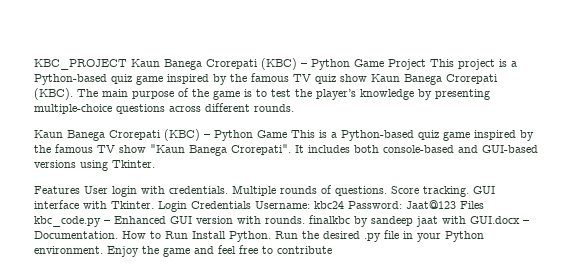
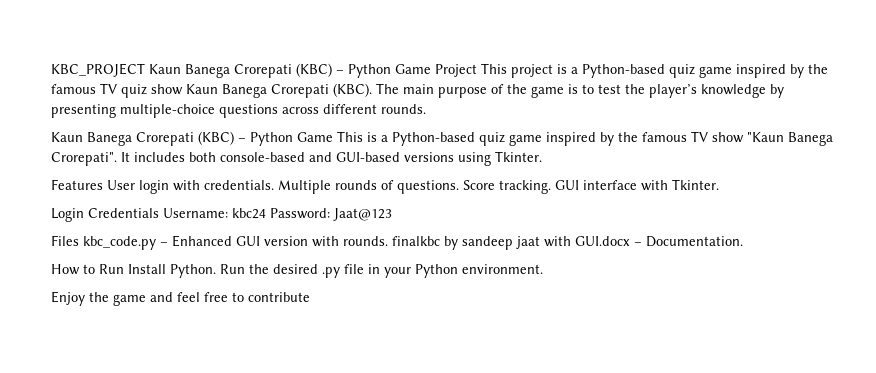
- GUI interface with Tkinter. Login Credentials Username: kbc24 Password: Jaat@123 Files kbc_code.py – Enhanced GUI version with rounds. finalkbc by sandeep jaat with GUI.docx – Documentation. How to Run Install Python.
+ GUI interface with Tkinter.
+ Login Credentials Username: kbc24 Password: Jaat@123
+ Files kbc_code.py – Enhanced GUI version with rounds. finalkbc by sandeep jaat with GUI.docx – Documentation.
+ How to Run Install Python.
- Run the desired .py file in your Python environment. Enjoy the game and feel free to contribute
+ Run the desired .py file in your Python environment.
+ Enjoy the game and feel free to contribute

